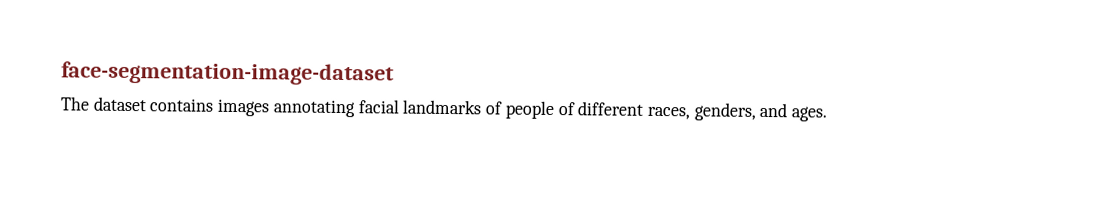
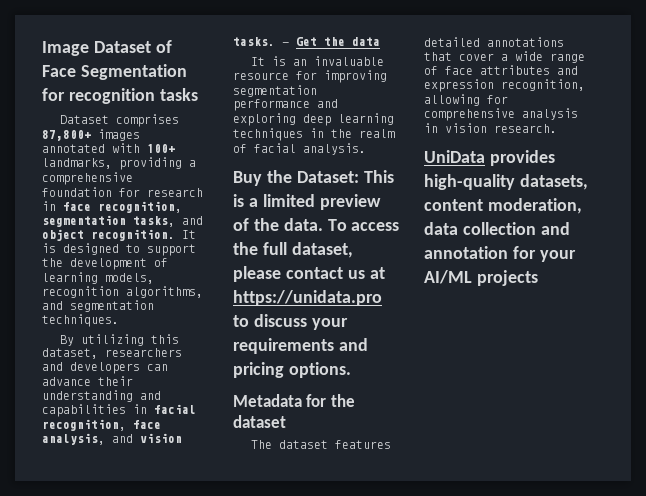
- face-segmentation-image-dataset
- The dataset contains images annotating facial landmarks of people of different races, genders, and ages.
+ Image Dataset of Face Segmentation for recognition tasks
+ Dataset comprises 87,800+ images annotated with 100+ landmarks, providing a comprehensive foundation for research in face recognition, segmentation tasks, and object recognition. It is designed to support the development of learning models, recognition algorithms, and segmentation techniques.
+ By utilizing this dataset, researchers and developers can advance their understanding and capabilities in facial recognition, face analysis, and vision tasks. - Get the data
+ It is an invaluable resource for improving segmentation performance and exploring deep learning techniques in the realm of facial analysis.
+ Buy the Dataset: This is a limited preview of the data. To access the full dataset, please contact us at https://unidata.pro to discuss your requirements and pricing options.
+ Metadata for the dataset
+ The dataset features detailed annotations that cover a wide range of face attributes and expression recognition, allowing for comprehensive analysis in vision research.
+ UniData provides high-quality datasets, content moderation, data collection and annotation for your AI/ML projects

